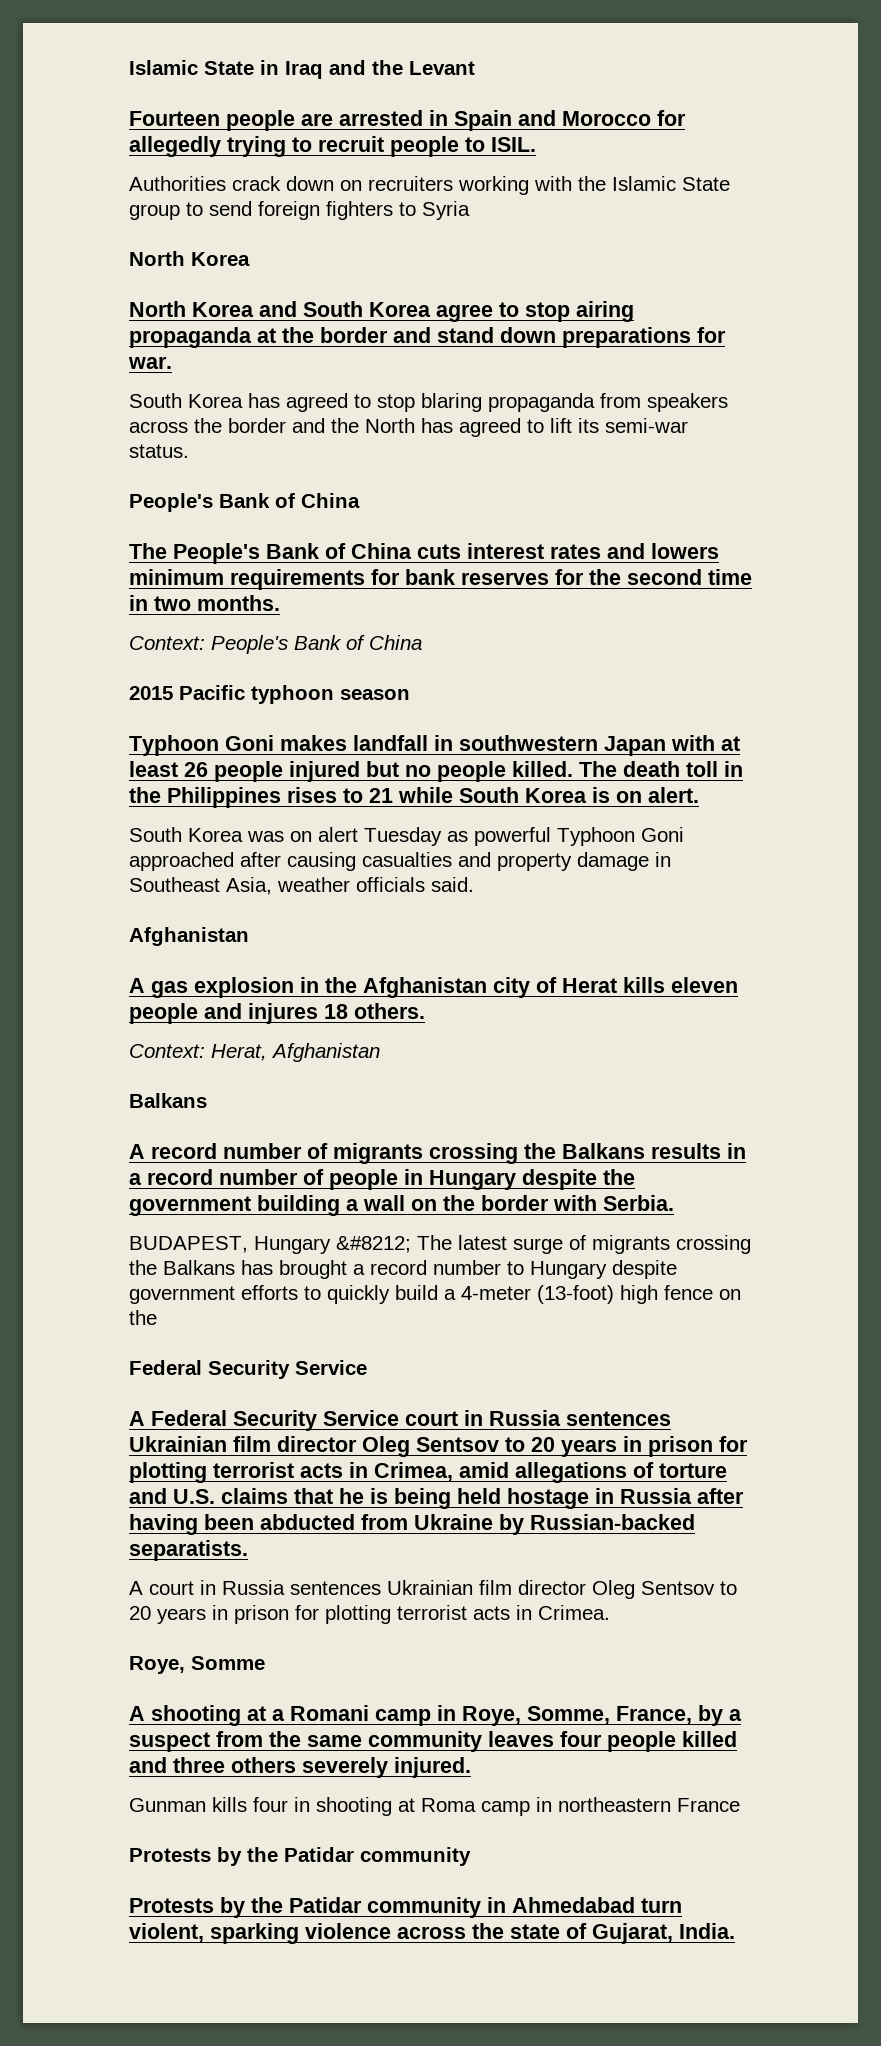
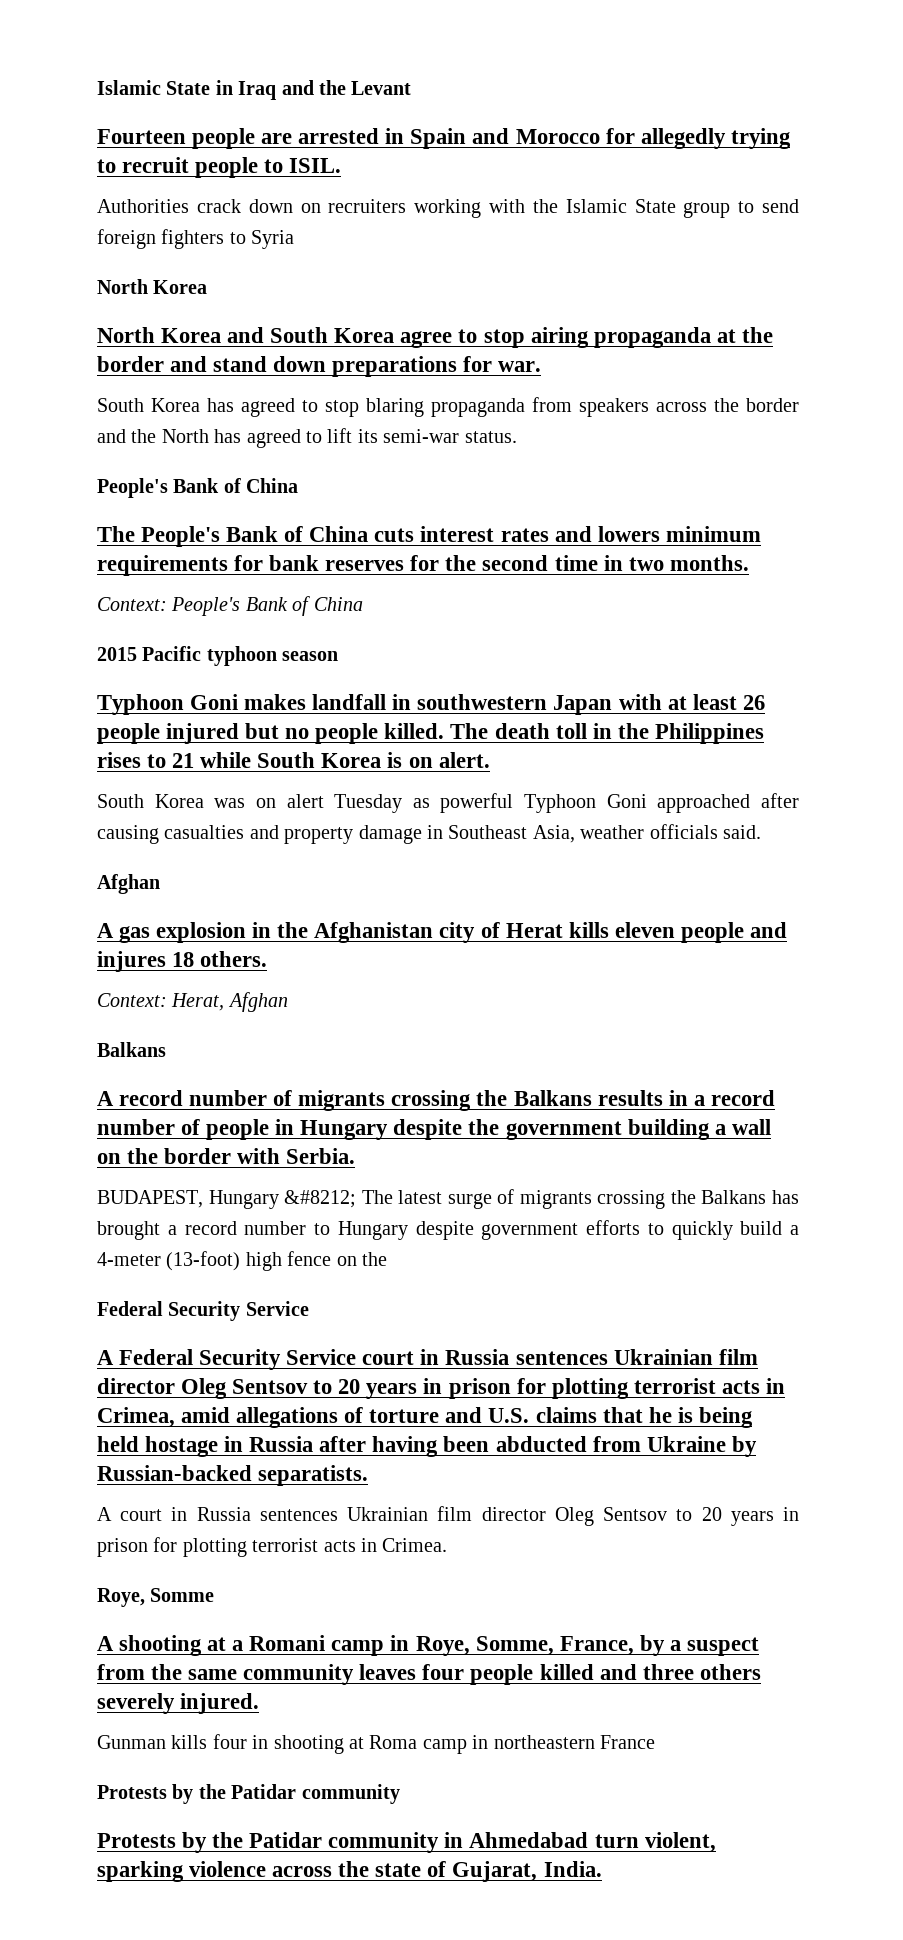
  South Korea was on alert Tuesday as powerful Typhoon Goni approached after causing casualties and property damage in Southeast Asia, weather officials said.
- Afghanistan
+ Afghan
- Context: Herat, Afghanistan
+ Context: Herat, Afghan

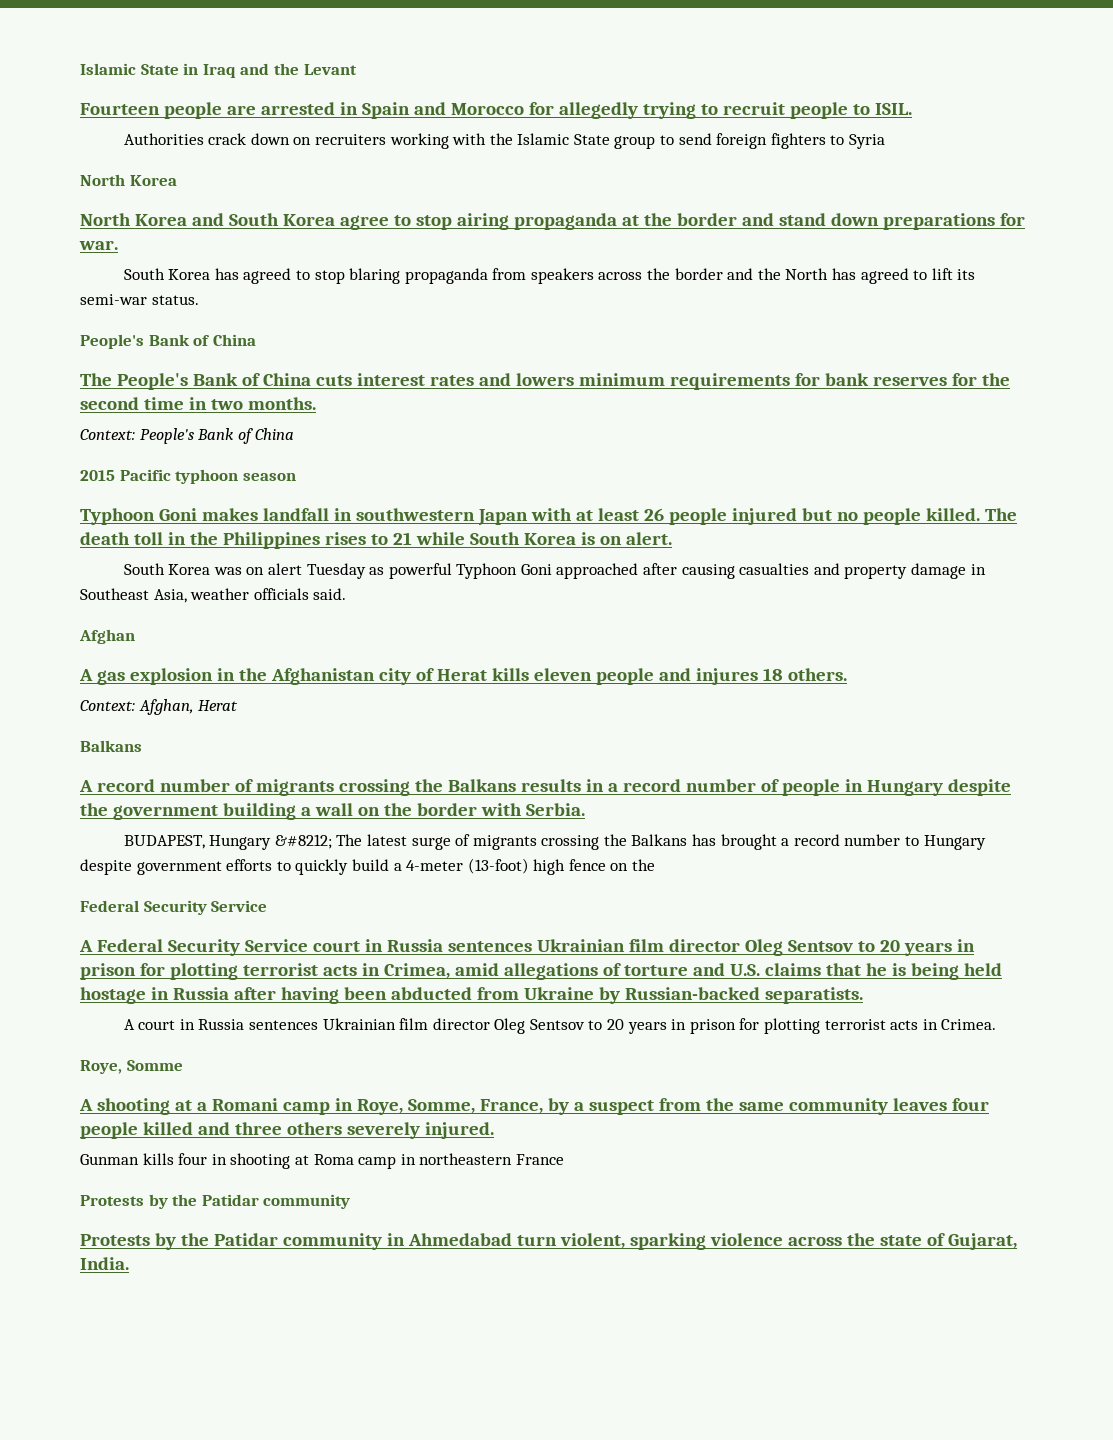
- Context: Herat, Afghan
+ Context: Afghan, Herat

